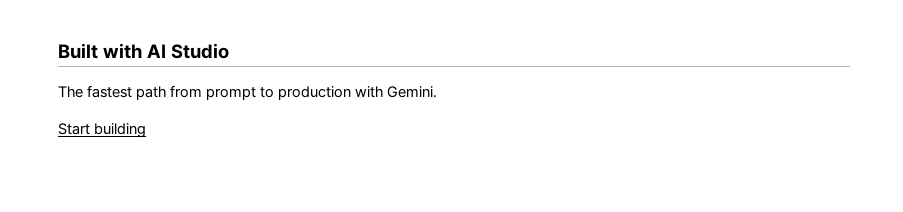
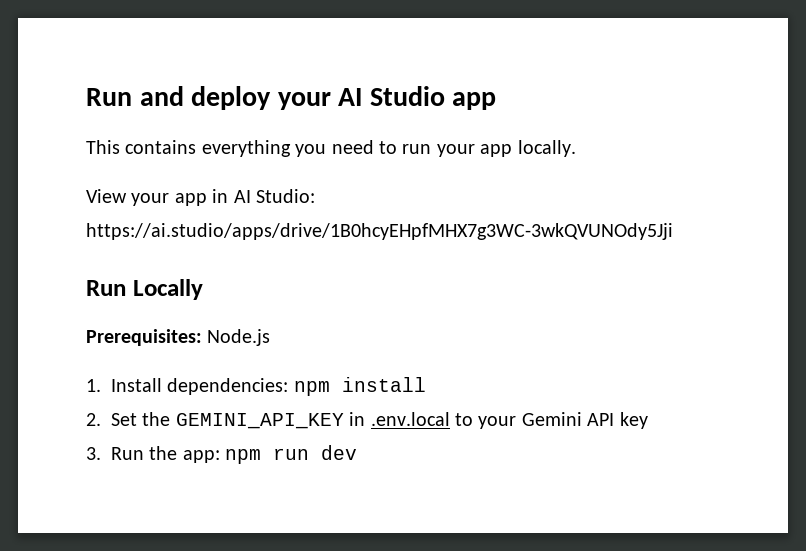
- Built with AI Studio
- The fastest path from prompt to production with Gemini.
- Start building
+ Run and deploy your AI Studio app
+ This contains everything you need to run your app locally.
+ View your app in AI Studio: https://ai.studio/apps/drive/1B0hcyEHpfMHX7g3WC-3wkQVUNOdy5Jji
+ Run Locally
+ Prerequisites: Node.js
+ 1. Install dependencies: npm install
+ 2. Set the GEMINI_API_KEY in .env.local to your Gemini API key
+ 3. Run the app: npm run dev

